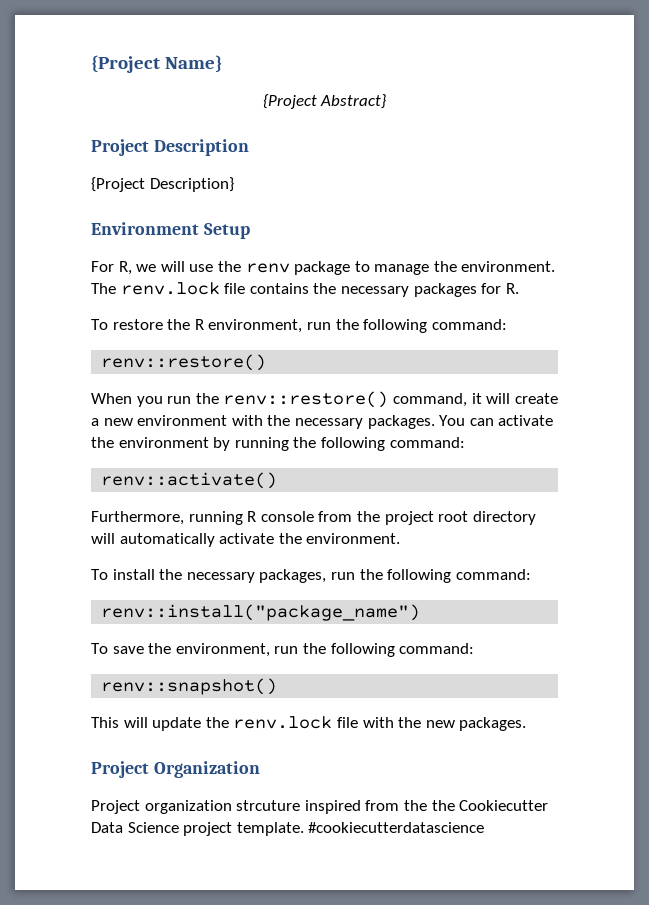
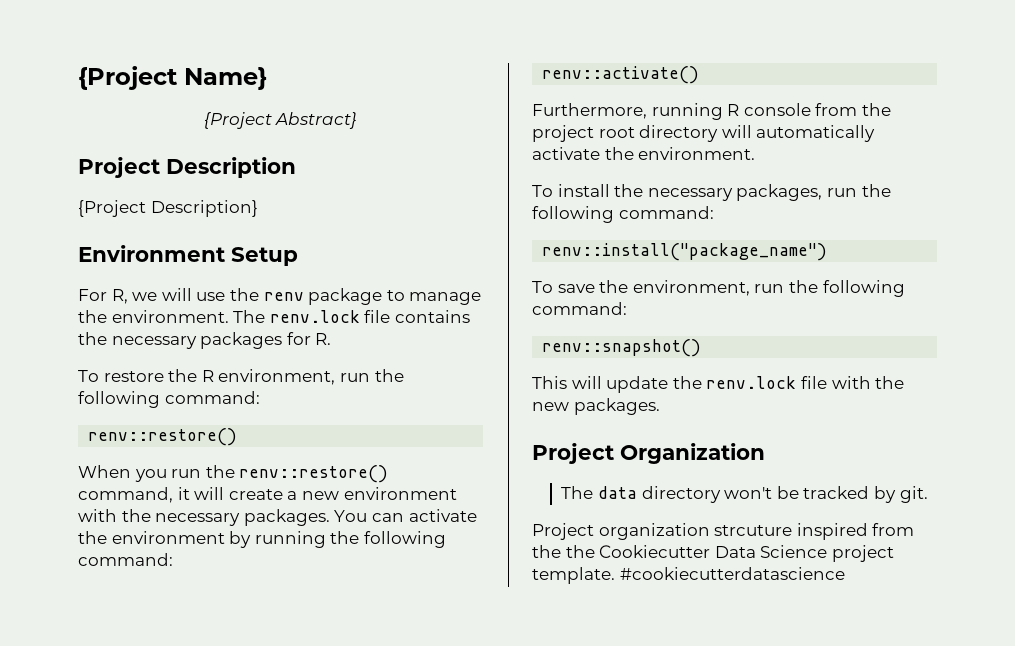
+ The data directory won't be tracked by git.

